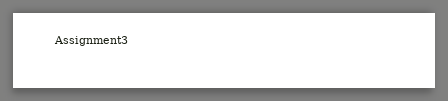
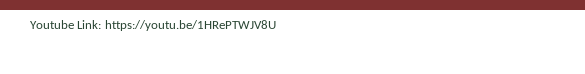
- Assignment3
+ Youtube Link: https://youtu.be/1HRePTWJV8U

